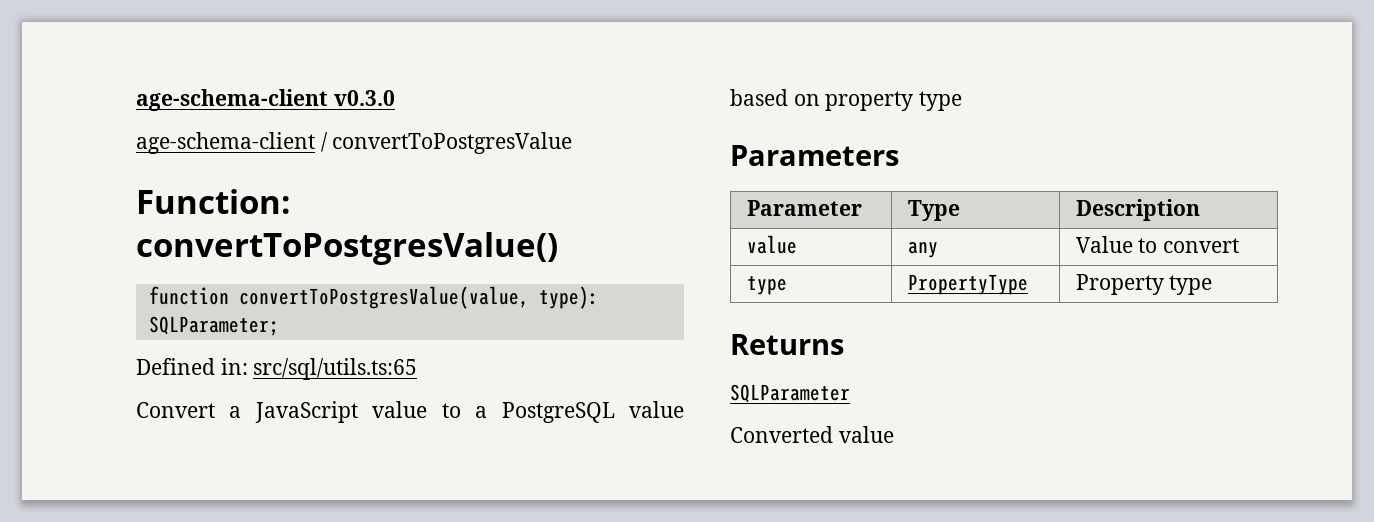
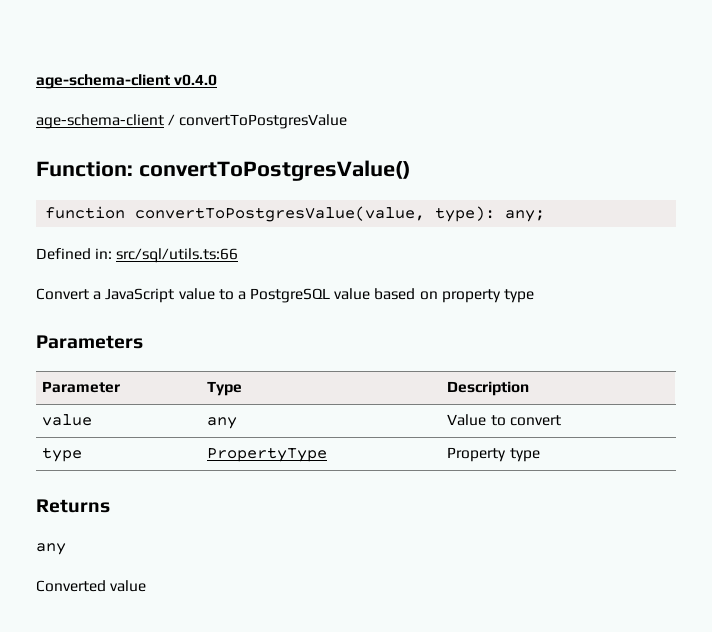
- age-schema-client v0.3.0
+ age-schema-client v0.4.0
- function convertToPostgresValue(value, type): SQLParameter;
+ function convertToPostgresValue(value, type): any;
- Defined in: src/sql/utils.ts:65
+ Defined in: src/sql/utils.ts:66
  Returns
- SQLParameter
+ any

